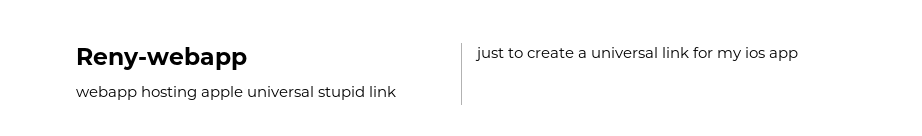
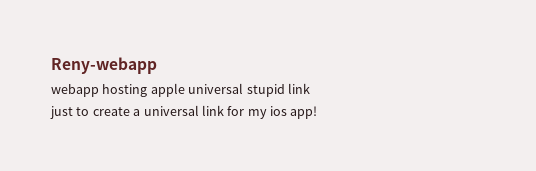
- just to create a universal link for my ios app
+ just to create a universal link for my ios app!

